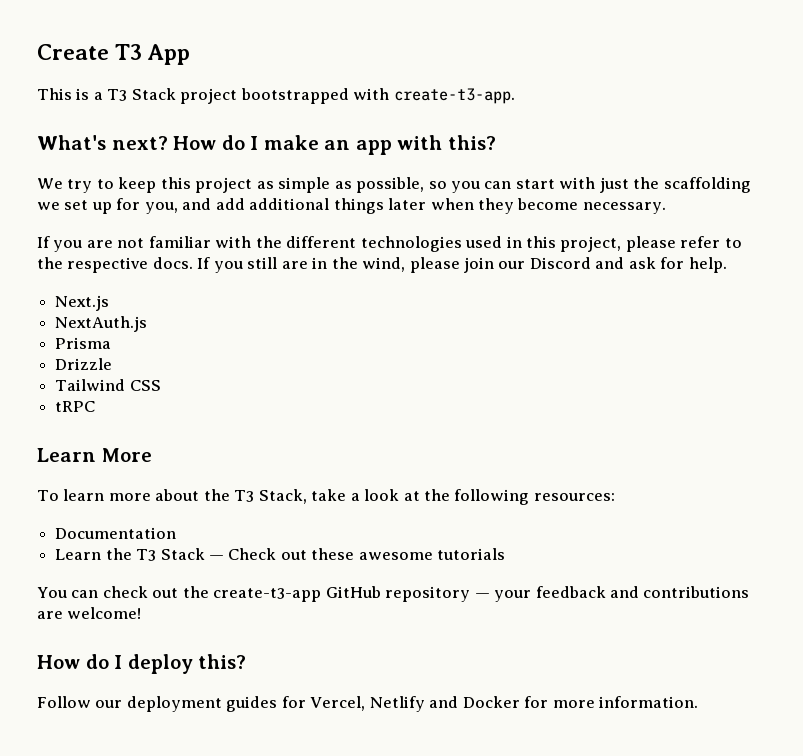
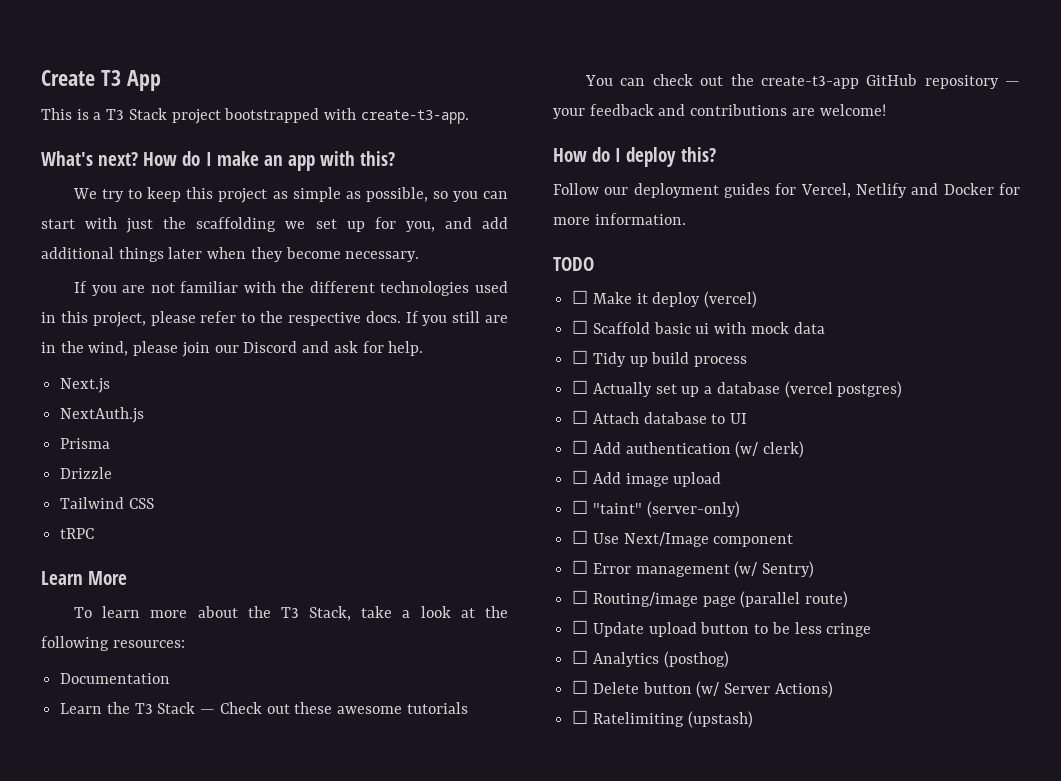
+ TODO
+ ☐ Make it deploy (vercel)
+ ☐ Scaffold basic ui with mock data
+ ☐ Tidy up build process
+ ☐ Actually set up a database (vercel postgres)
+ ☐ Attach database to UI
+ ☐ Add authentication (w/ clerk)
+ ☐ Add image upload
+ ☐ "taint" (server-only)
+ ☐ Use Next/Image component
+ ☐ Error management (w/ Sentry)
+ ☐ Routing/image page (parallel route)
+ ☐ Update upload button to be less cringe
+ ☐ Analytics (posthog)
+ ☐ Delete button (w/ Server Actions)
+ ☐ Ratelimiting (upstash)

